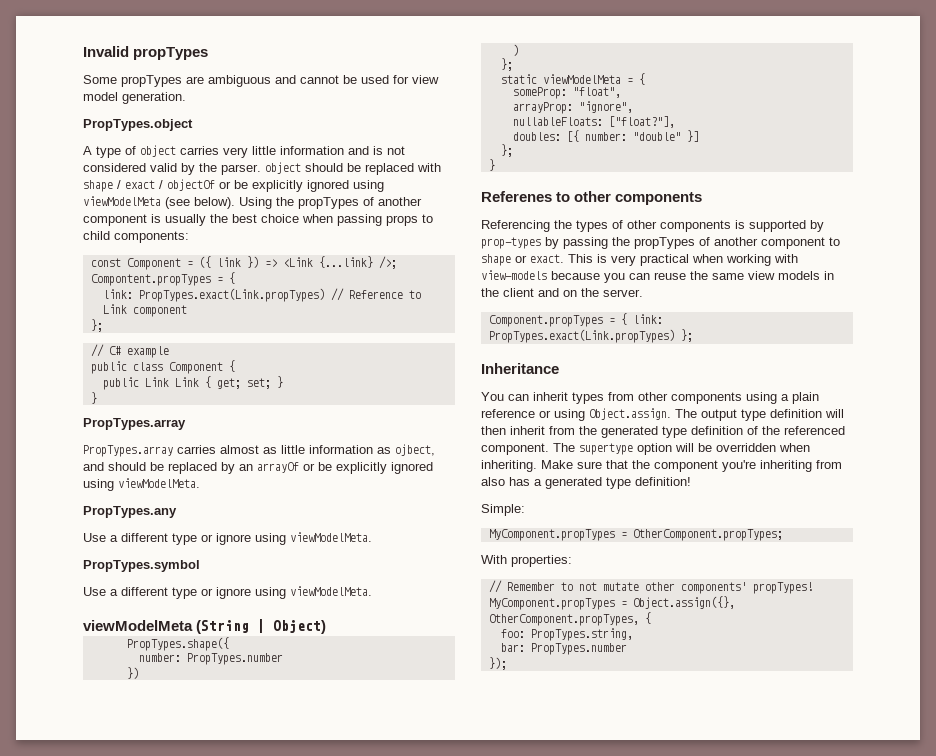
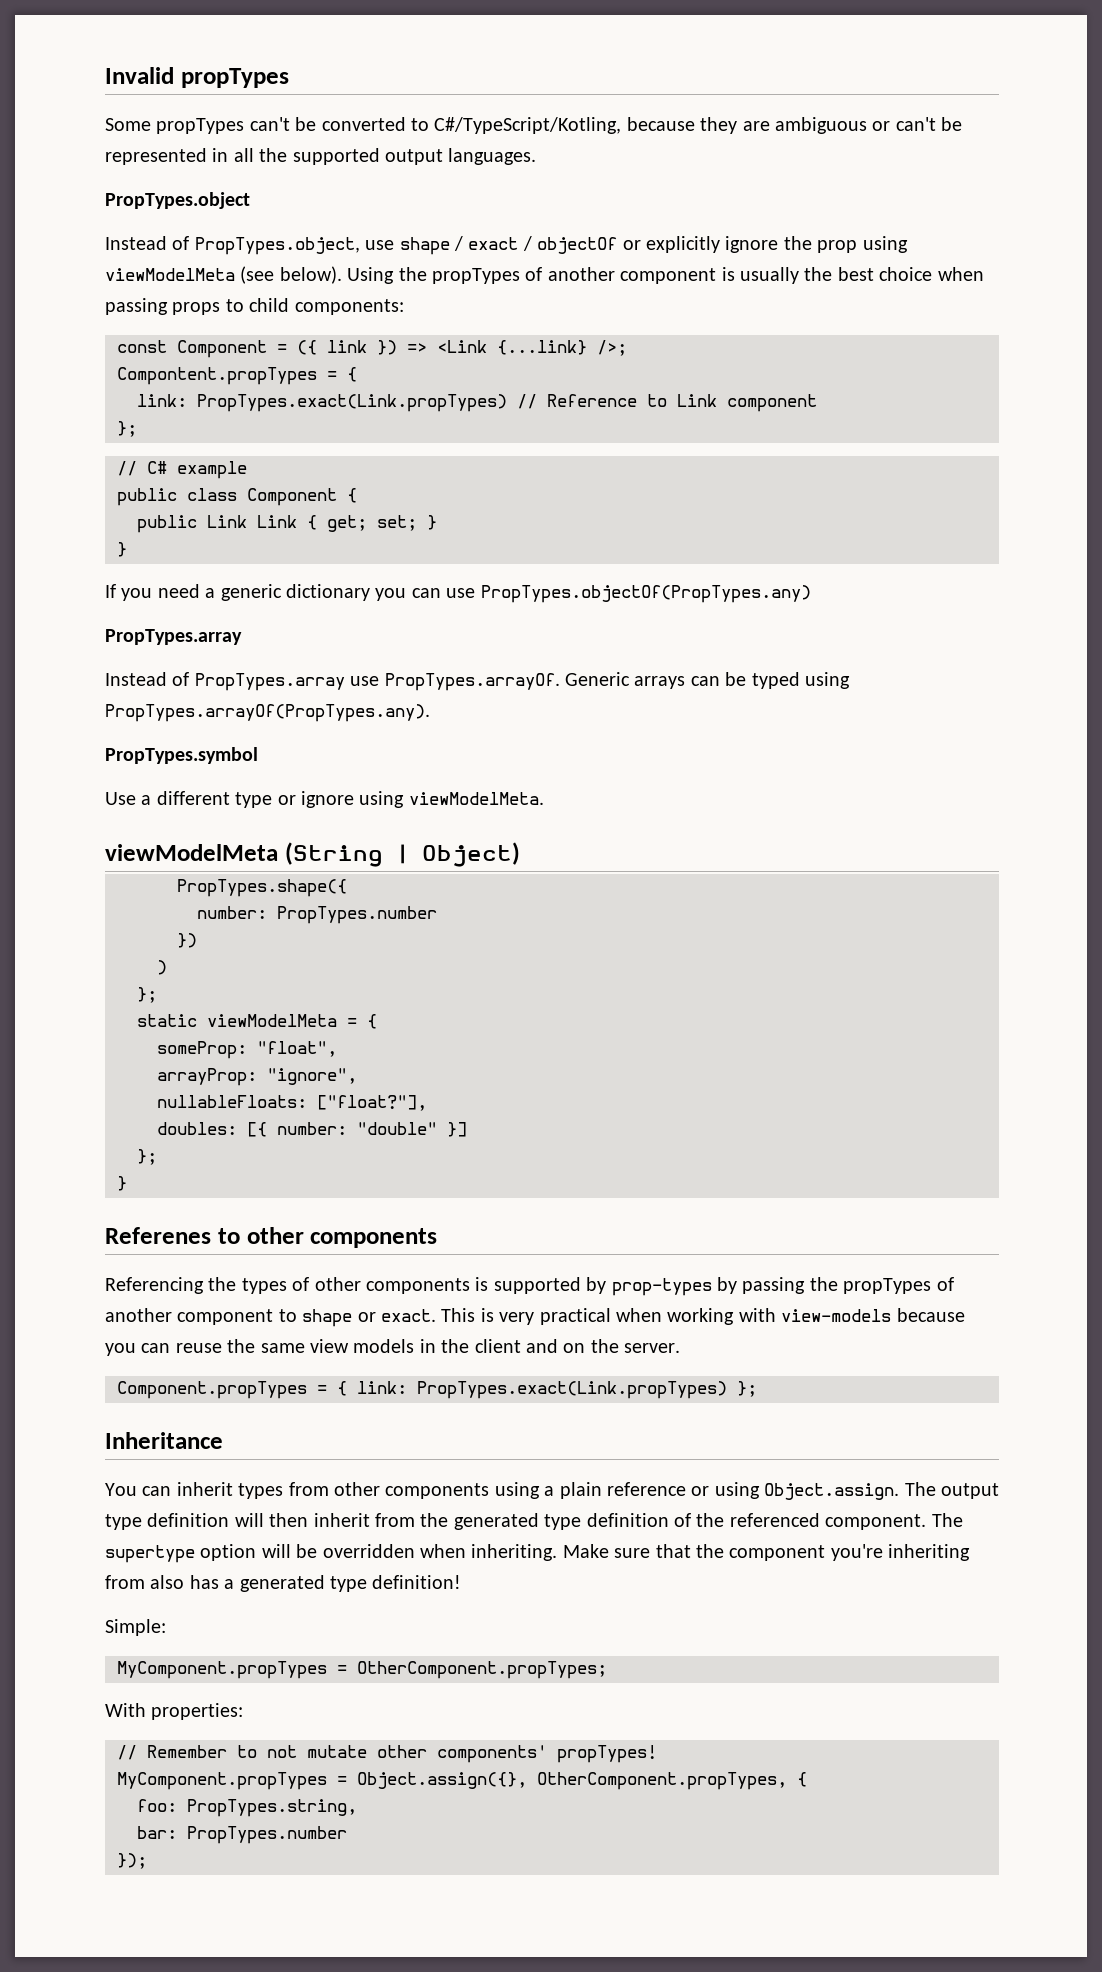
- Some propTypes are ambiguous and cannot be used for view model generation.
+ Some propTypes can't be converted to C#/TypeScript/Kotling, because they are ambiguous or can't be represented in all the supported output languages.
  PropTypes.object
- A type of object carries very little information and is not considered valid by the parser. object should be replaced with shape / exact / objectOf or be explicitly ignored using viewModelMeta (see below).
+ Instead of PropTypes.object, use shape / exact / objectOf or explicitly ignore the prop using viewModelMeta (see below).
  public Link Link { get; set; }
  }
+ If you need a generic dictionary you can use PropTypes.objectOf(PropTypes.any)
  PropTypes.array
- PropTypes.array carries almost as little information as ojbect, and should be replaced by an arrayOf or be explicitly ignored using viewModelMeta.
- PropTypes.any
- Use a different type or ignore using viewModelMeta.
+ Instead of PropTypes.array use PropTypes.arrayOf. Generic arrays can be typed using PropTypes.arrayOf(PropTypes.any).

